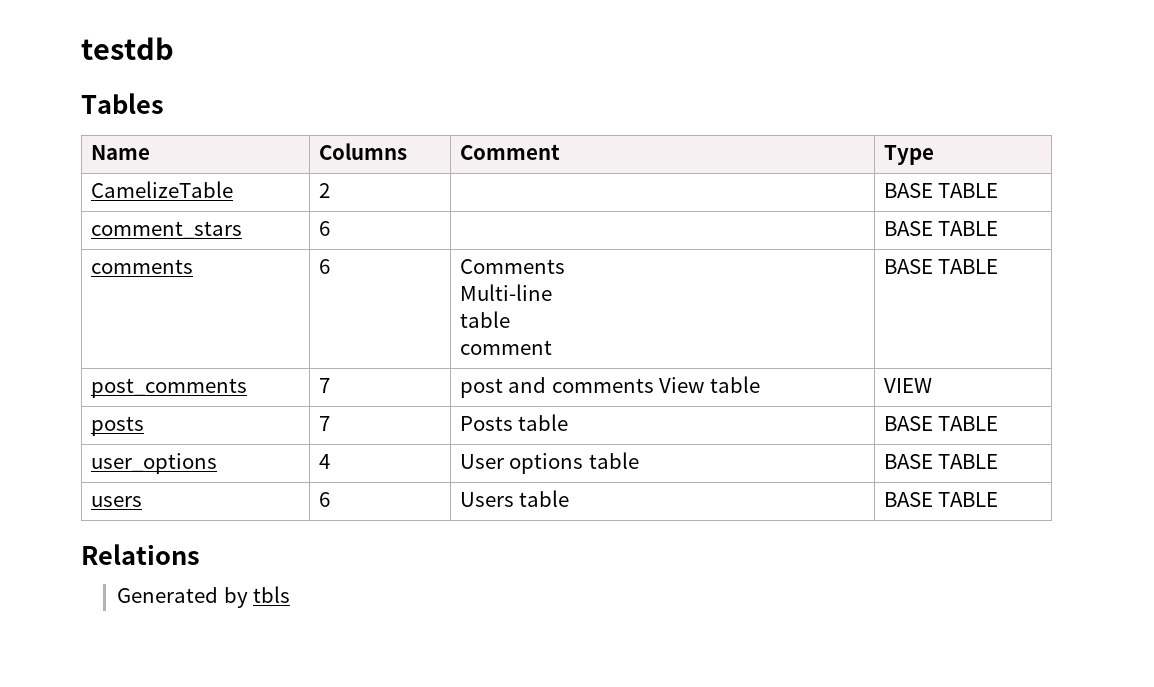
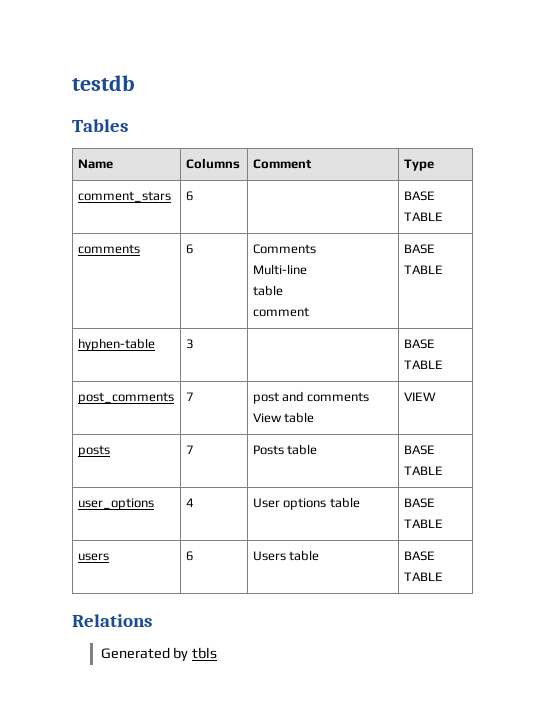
- CamelizeTable | 2 | | BASE TABLE
+ hyphen-table | 3 | | BASE TABLE

